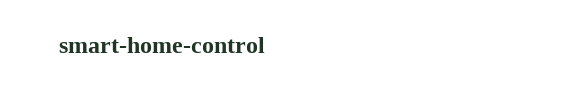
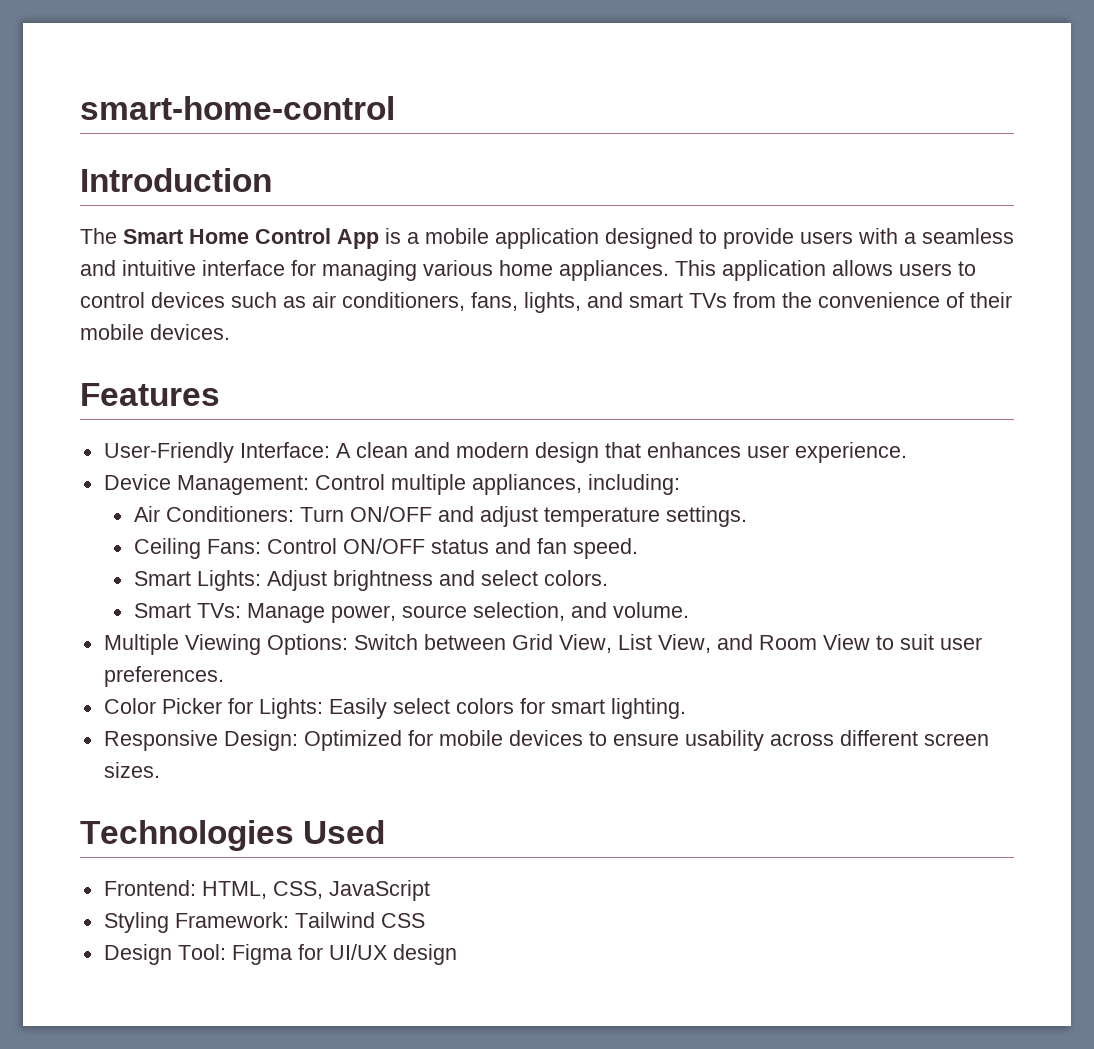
+ Introduction
+ The Smart Home Control App is a mobile application designed to provide users with a seamless and intuitive interface for managing various home appliances. This application allows users to control devices such as air conditioners, fans, lights, and smart TVs from the convenience of their mobile devices.
+ Features
+ User-Friendly Interface: A clean and modern design that enhances user experience.
+ Device Management: Control multiple appliances, including:
+ Air Conditioners: Turn ON/OFF and adjust temperature settings.
+ Ceiling Fans: Control ON/OFF status and fan speed.
+ Smart Lights: Adjust brightness and select colors.
+ Smart TVs: Manage power, source selection, and volume.
+ Multiple Viewing Options: Switch between Grid View, List View, and Room View to suit user preferences.
+ Color Picker for Lights: Easily select colors for smart lighting.
+ Responsive Design: Optimized for mobile devices to ensure usability across different screen sizes.
+ Technologies Used
+ Frontend: HTML, CSS, JavaScript
+ Styling Framework: Tailwind CSS
+ Design Tool: Figma for UI/UX design

